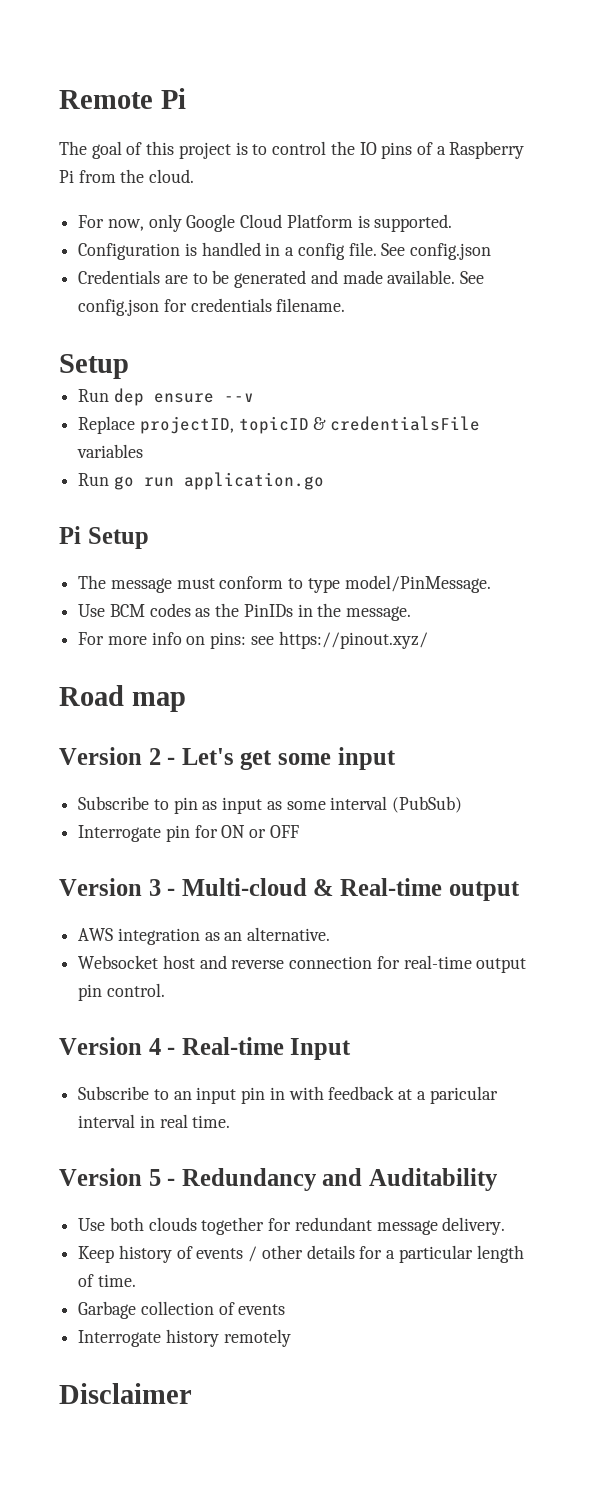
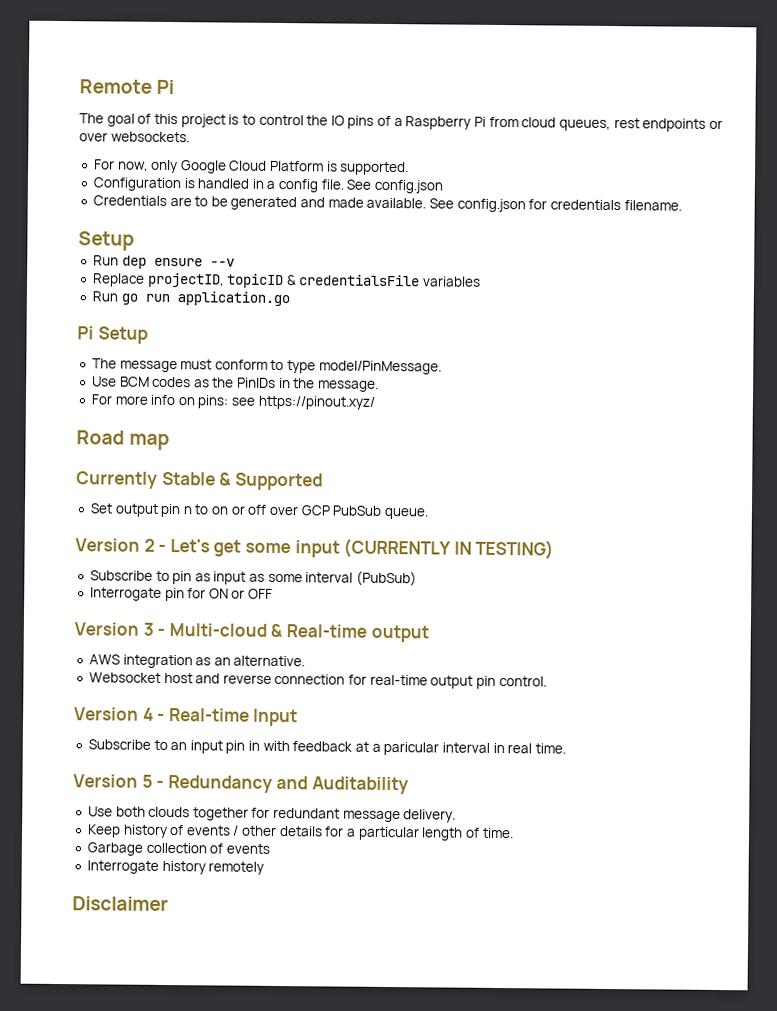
- The goal of this project is to control the IO pins of a Raspberry Pi from the cloud.
+ The goal of this project is to control the IO pins of a Raspberry Pi from cloud queues, rest endpoints or over websockets.
+ Currently Stable & Supported
+ Set output pin n to on or off over GCP PubSub queue.
- Version 2 - Let's get some input
+ Version 2 - Let's get some input (CURRENTLY IN TESTING)

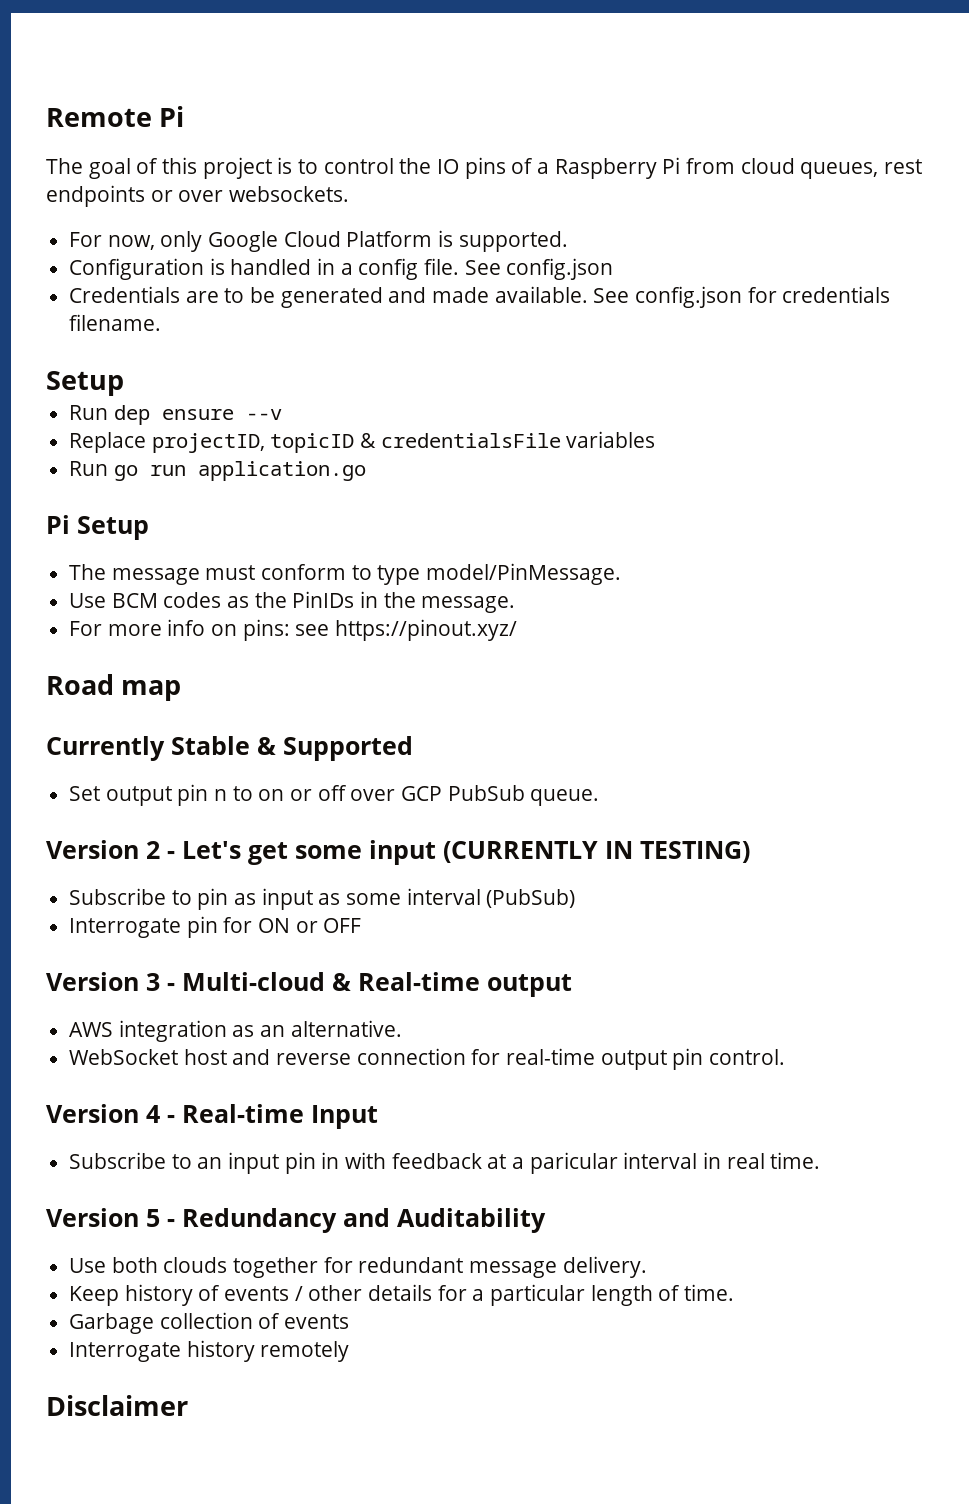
- Websocket host and reverse connection for real-time output pin control.
+ WebSocket host and reverse connection for real-time output pin control.

